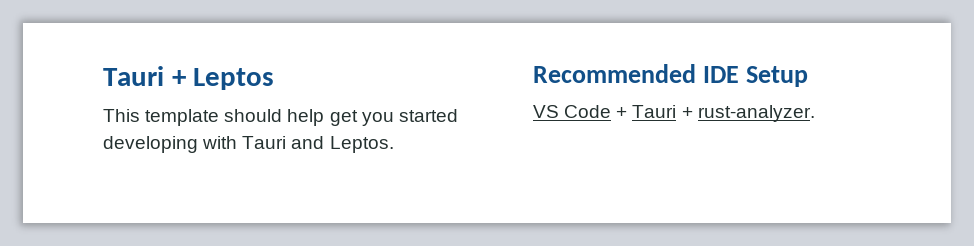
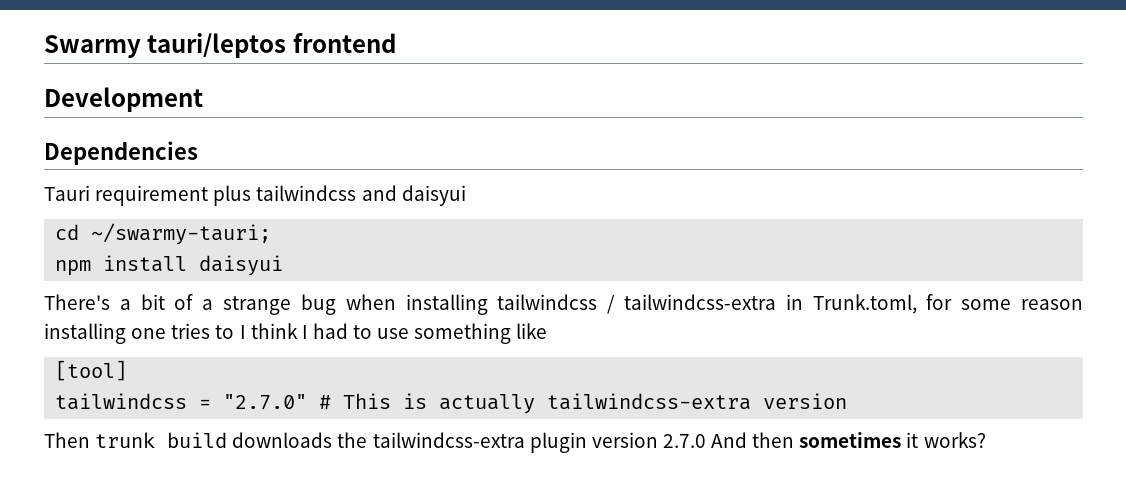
- Tauri + Leptos
- This template should help get you started developing with Tauri and Leptos.
- Recommended IDE Setup
- VS Code + Tauri + rust-analyzer.
+ Swarmy tauri/leptos frontend
+ Development
+ Dependencies
+ Tauri requirement plus tailwindcss and daisyui
+ cd ~/swarmy-tauri;
+ npm install daisyui
+ There's a bit of a strange bug when installing tailwindcss / tailwindcss-extra in Trunk.toml, for some reason installing one tries to I think I had to use something like
+ [tool]
+ tailwindcss = "2.7.0" # This is actually tailwindcss-extra version
+ Then trunk build downloads the tailwindcss-extra plugin version 2.7.0 And then sometimes it works?

